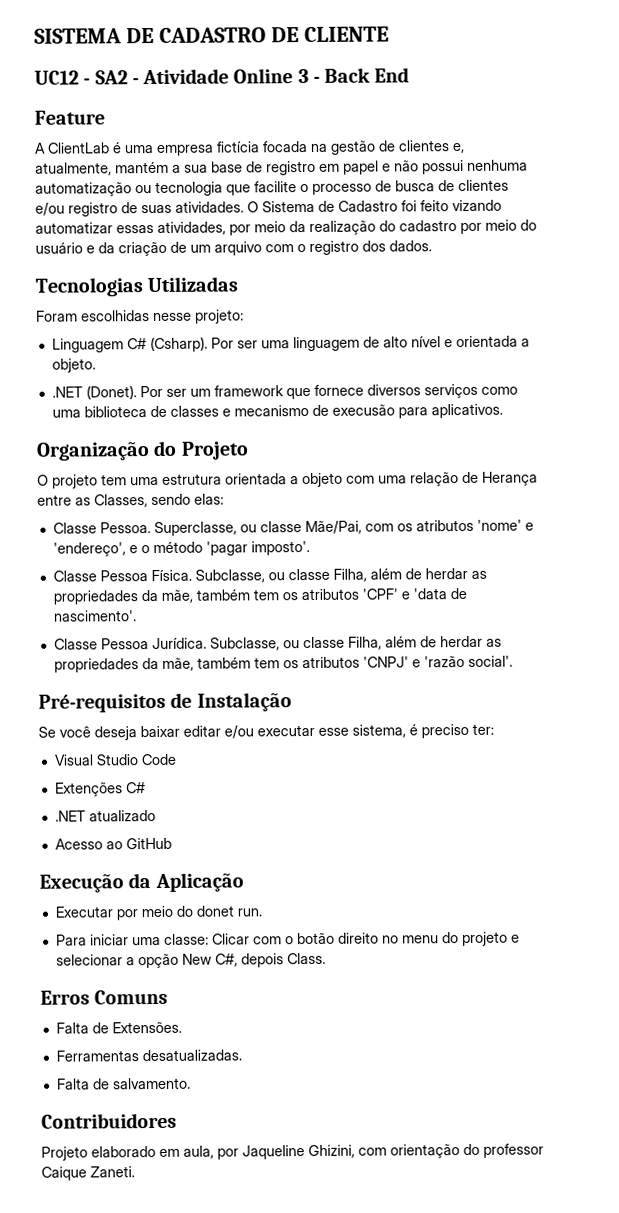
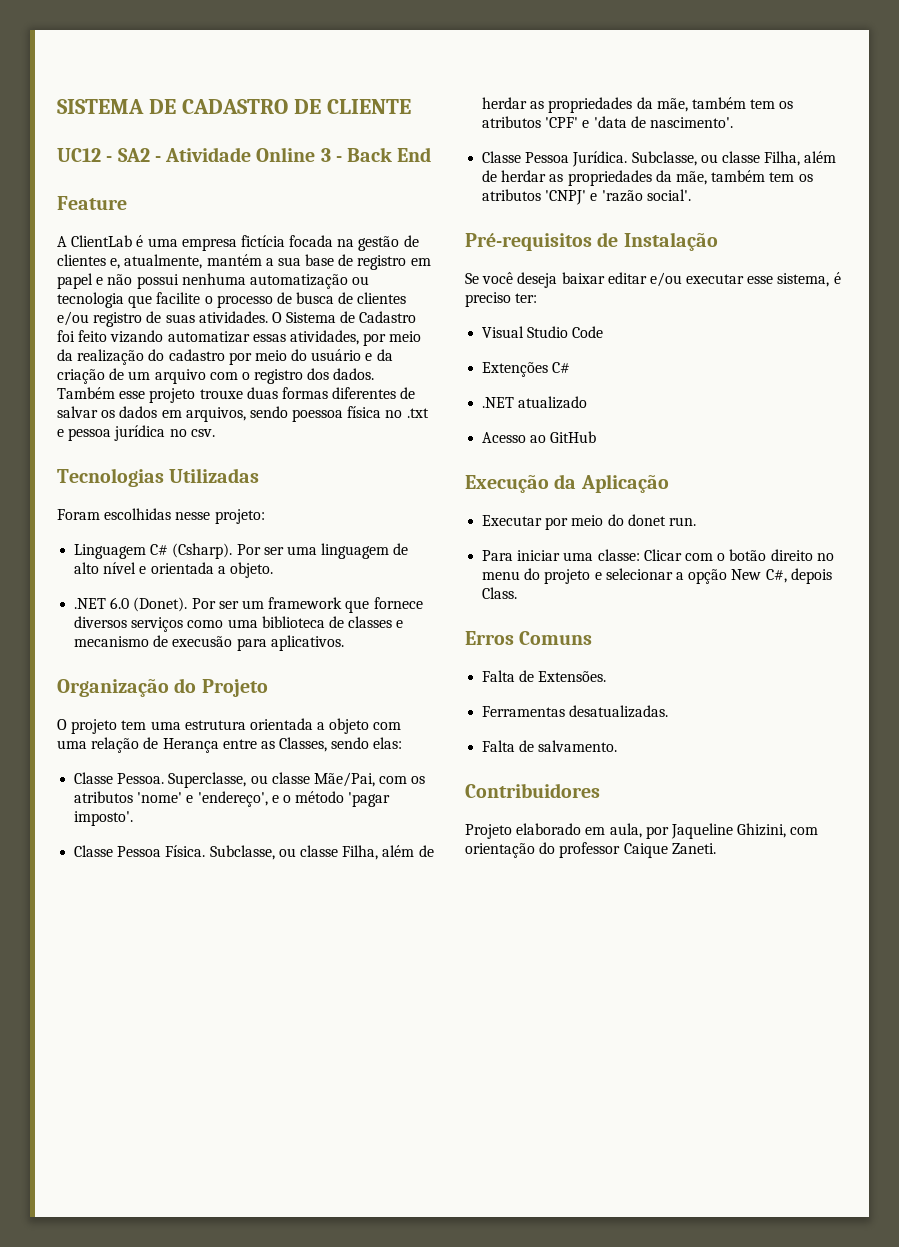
+ Também esse projeto trouxe duas formas diferentes de salvar os dados em arquivos, sendo poessoa física no .txt e pessoa jurídica no csv.
- .NET (Donet).
+ .NET 6.0 (Donet).

